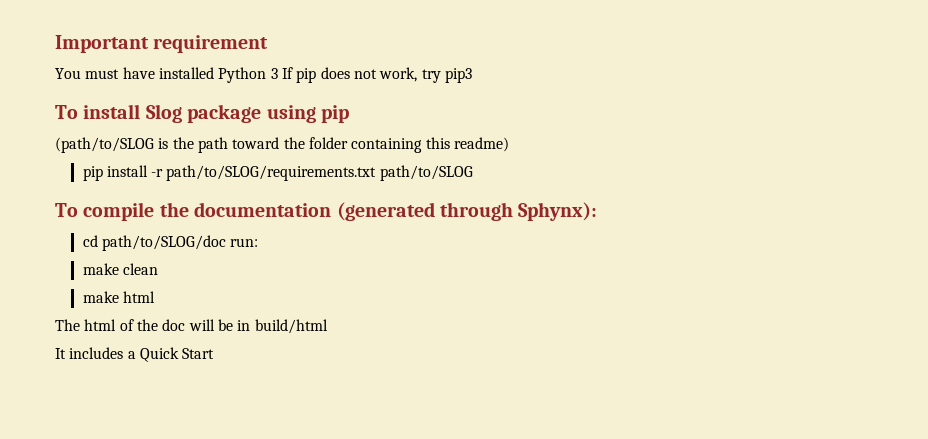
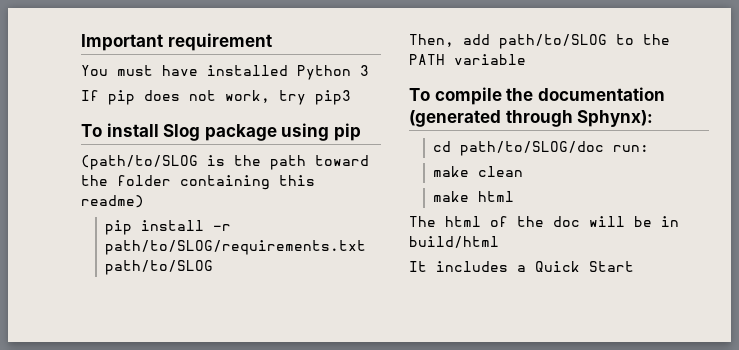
- You must have installed Python 3 If pip does not work, try pip3
+ You must have installed Python 3
+ If pip does not work, try pip3
+ Then, add path/to/SLOG to the PATH variable

